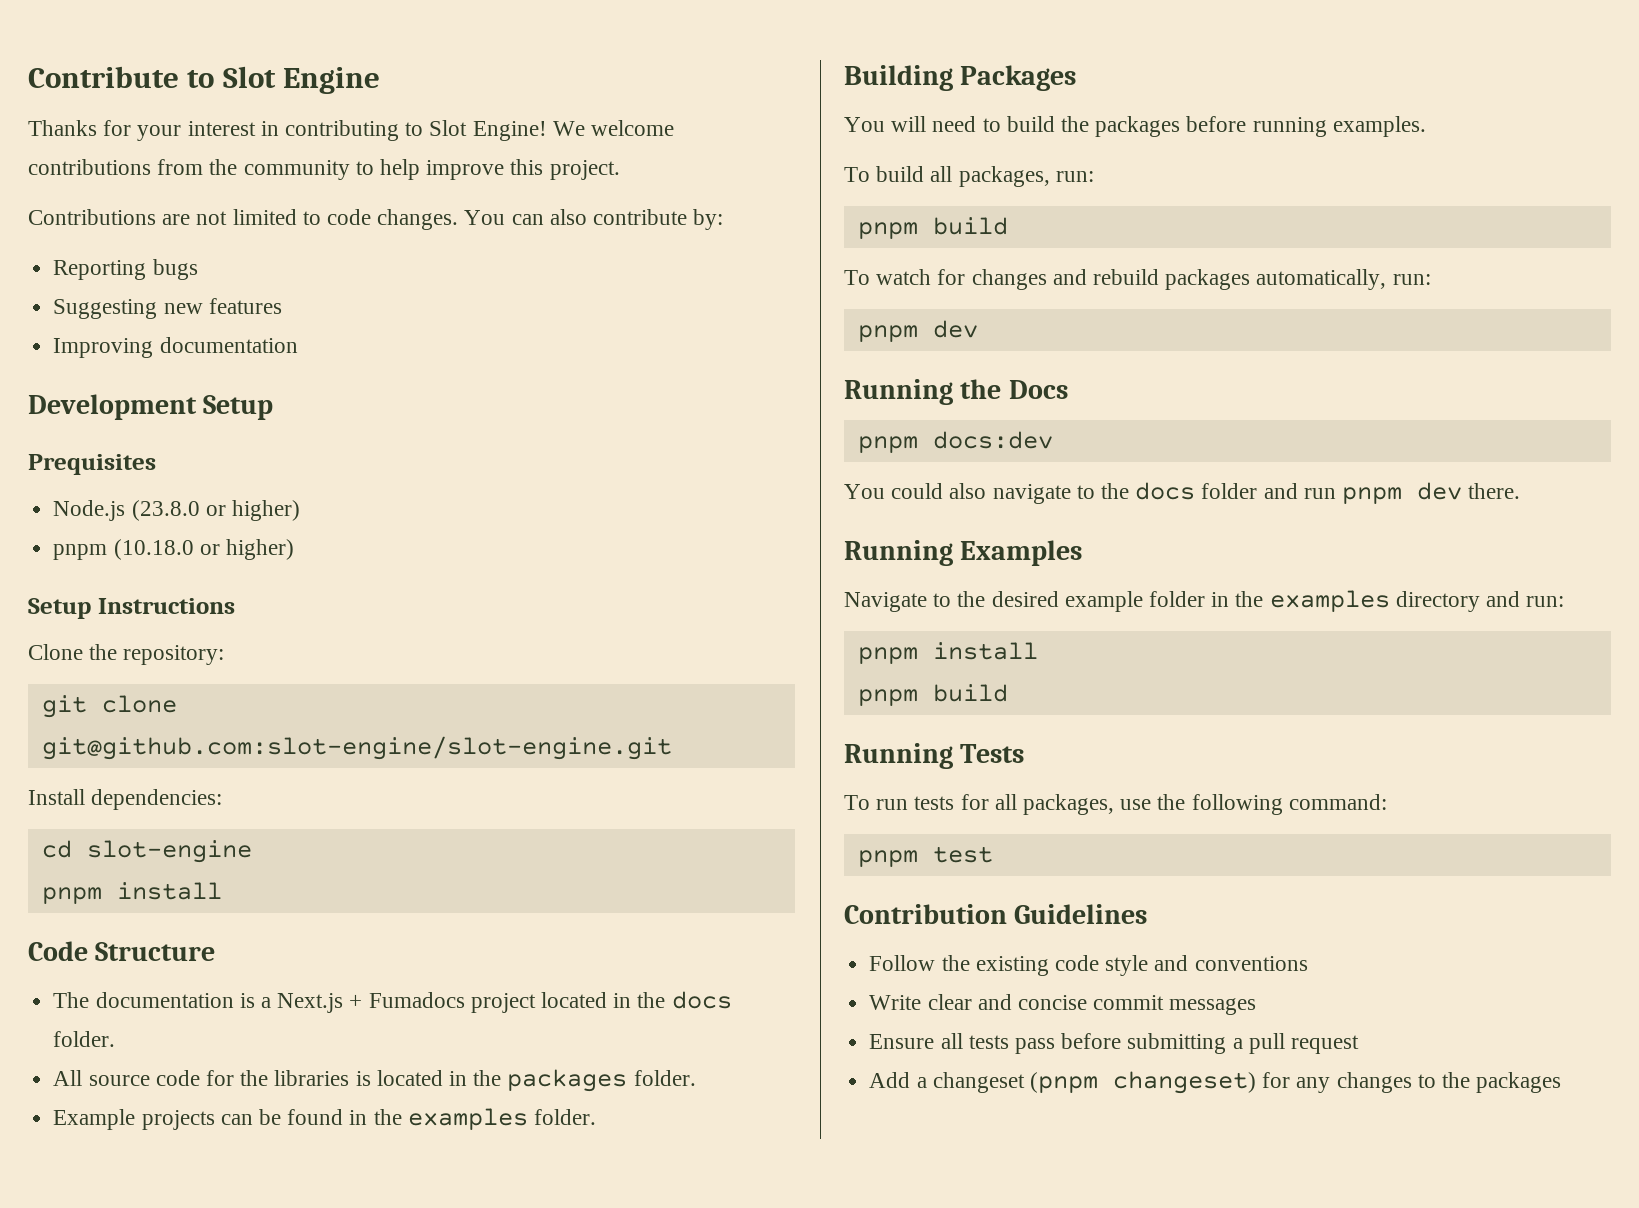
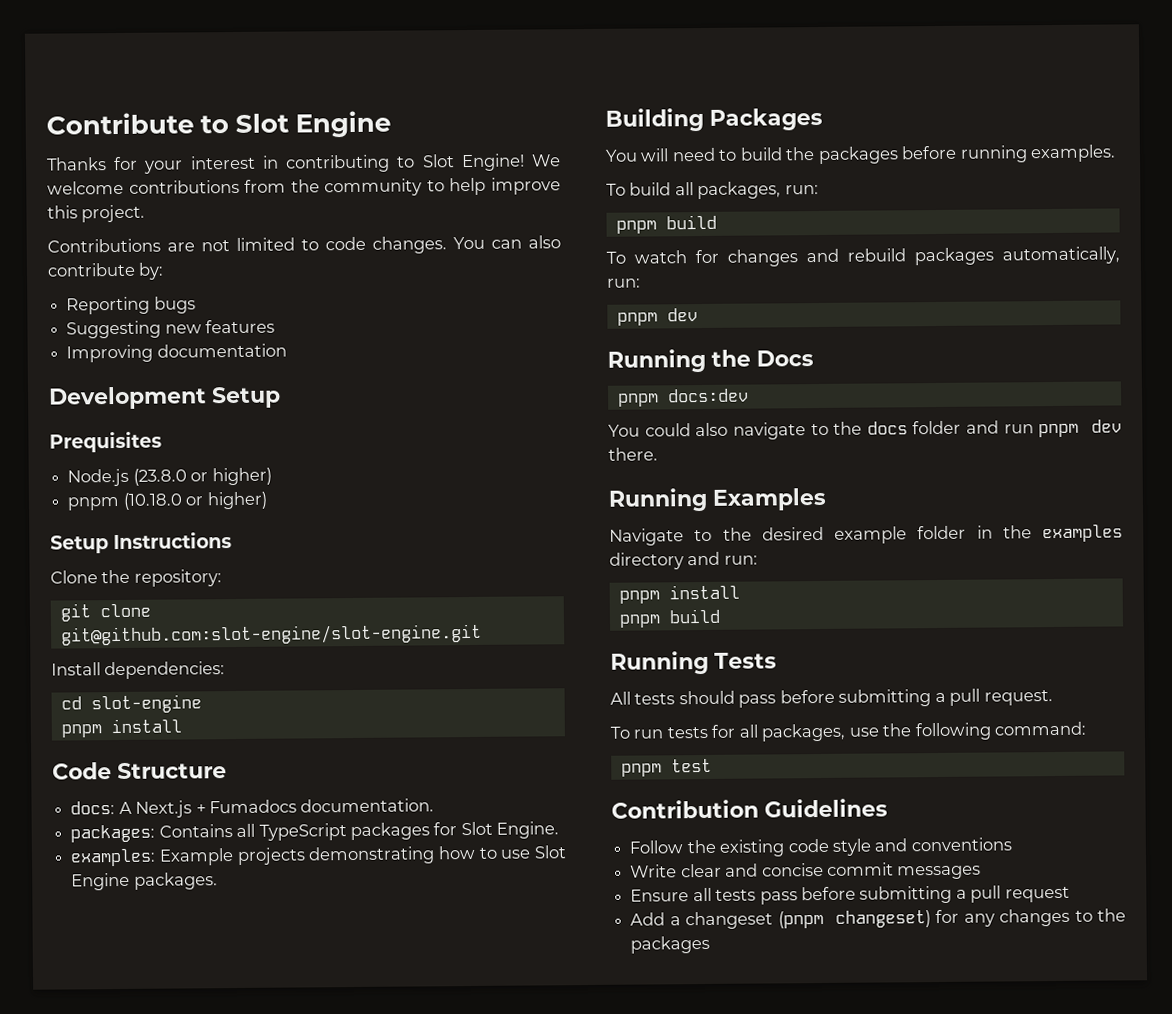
- The documentation is a Next.js + Fumadocs project located in the docs folder.
- All source code for the libraries is located in the packages folder.
- Example projects can be found in the examples folder.
+ docs: A Next.js + Fumadocs documentation.
+ packages: Contains all TypeScript packages for Slot Engine.
+ examples: Example projects demonstrating how to use Slot Engine packages.
+ All tests should pass before submitting a pull request.

